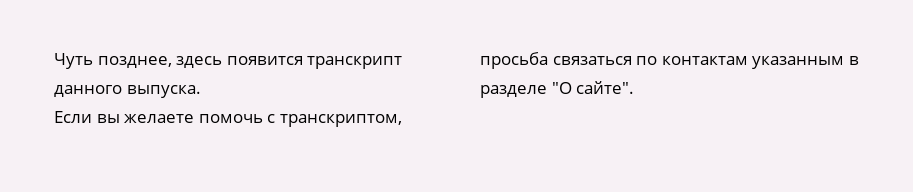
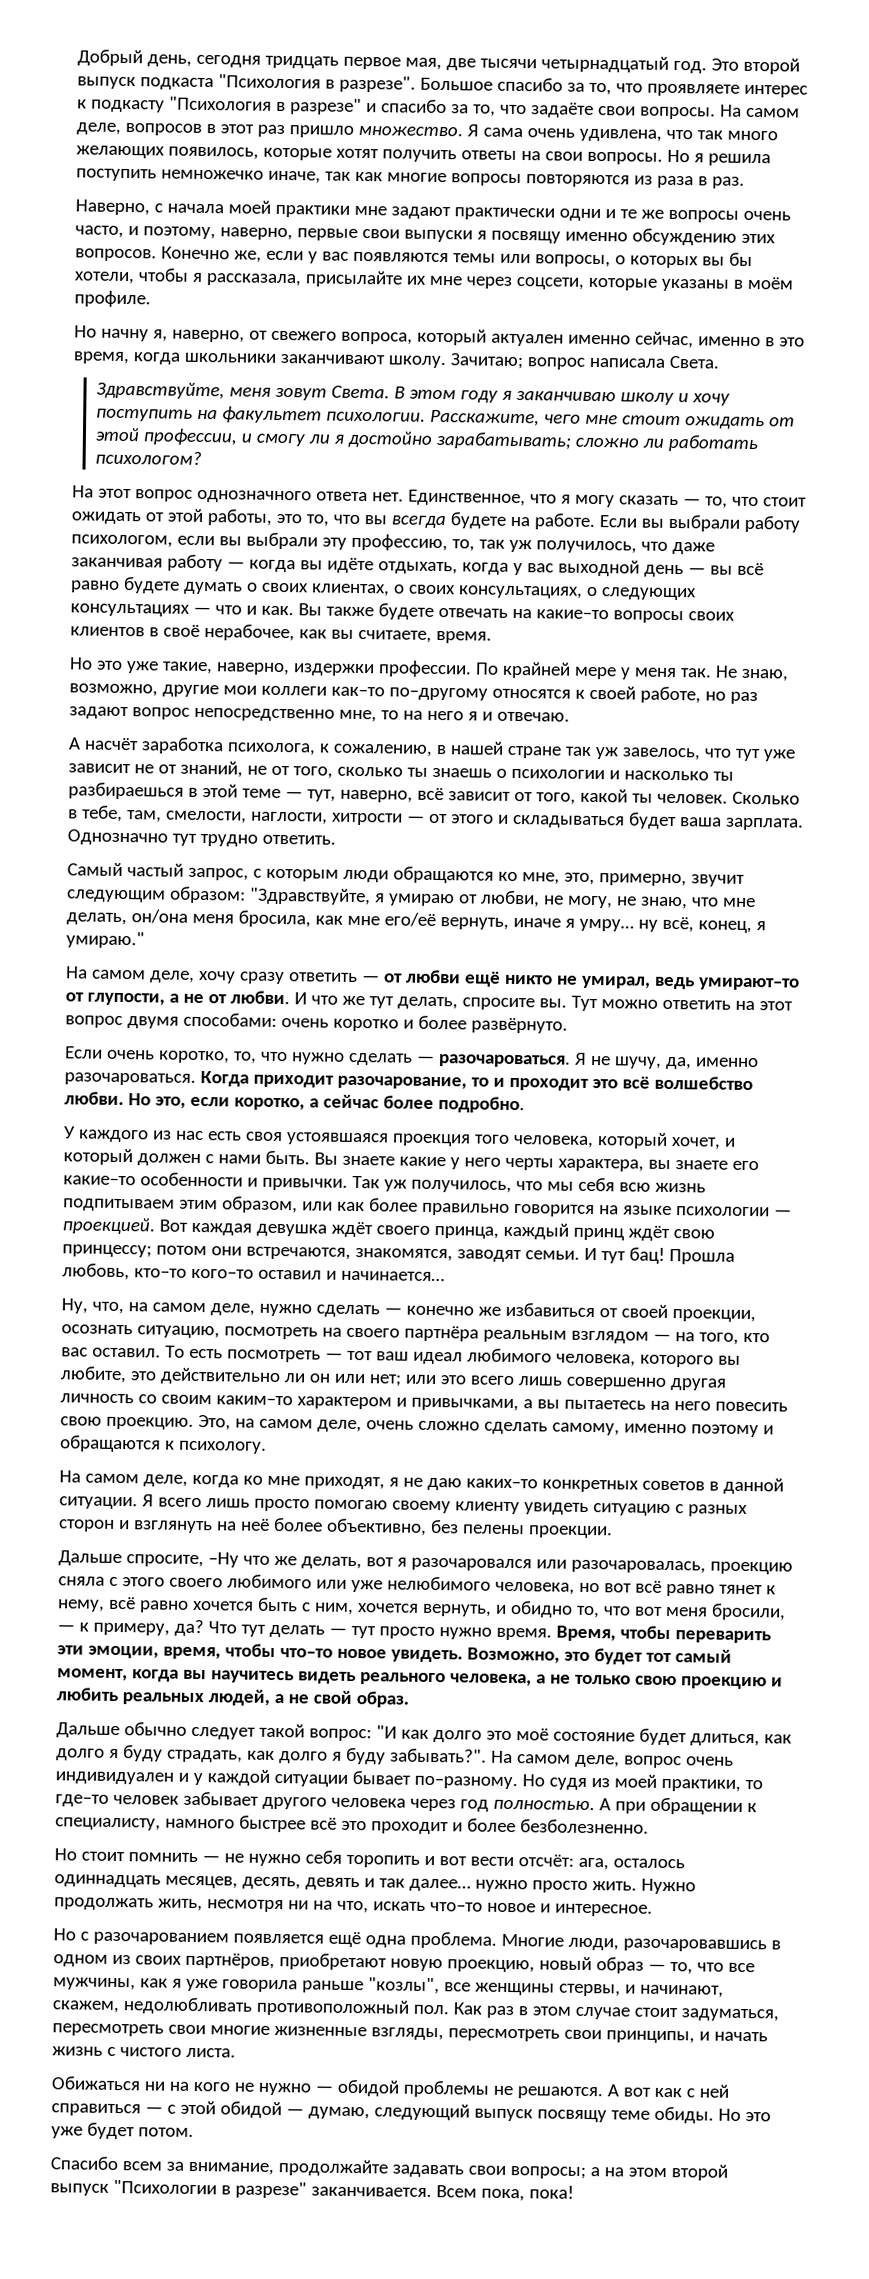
- Чуть позднее, здесь появится транскрипт данного выпуска.
- Если вы желаете помочь с транскриптом, просьба связаться по контактам указанным в разделе "О сайте".
+ Добрый день, сегодня тридцать первое мая, две тысячи четырнадцатый год. Это второй выпуск подкаста "Психология в разрезе". Большое спасибо за то, что проявляете интерес к подкасту "Психология в разрезе" и спасибо за то, что задаёте свои вопросы. На самом деле, вопросов в этот раз пришло множество. Я сама очень удивлена, что так много желающих появилось, которые хотят получить ответы на свои вопросы. Но я решила поступить немножечко иначе, так как многие вопросы повторяются из раза в раз.
+ Наверно, с начала моей практики мне задают практически одни и те же вопросы очень часто, и поэтому, наверно, первые свои выпуски я посвящу именно обсуждению этих вопросов. Конечно же, если у вас появляются темы или вопросы, о которых вы бы хотели, чтобы я рассказала, присылайте их мне через соцсети, которые указаны в моём профиле.
+ Но начну я, наверно, от свежего вопроса, который актуален именно сейчас, именно в это время, когда школьники заканчивают школу. Зачитаю; вопрос написала Света.
+ Здравствуйте, меня зовут Света. В этом году я заканчиваю школу и хочу поступить на факультет психологии. Расскажите, чего мне стоит ожидать от этой профессии, и смогу ли я достойно зарабатывать; сложно ли работать психологом?
+ На этот вопрос однозначного ответа нет. Единственное, что я могу сказать — то, что стоит ожидать от этой работы, это то, что вы всегда будете на работе. Если вы выбрали работу психологом, если вы выбрали эту профессию, то, так уж получилось, что даже заканчивая работу — когда вы идёте отдыхать, когда у вас выходной день — вы всё равно будете думать о своих клиентах, о своих консультациях, о следующих консультациях — что и как. Вы также будете отвечать на какие–то вопросы своих клиентов в своё нерабочее, как вы считаете, время.
+ Но это уже такие, наверно, издержки профессии. По крайней мере у меня так. Не знаю, возможно, другие мои коллеги как–то по–другому относятся к своей работе, но раз задают вопрос непосредственно мне, то на него я и отвечаю.
+ А насчёт заработка психолога, к сожалению, в нашей стране так уж завелось, что тут уже зависит не от знаний, не от того, сколько ты знаешь о психологии и насколько ты разбираешься в этой теме — тут, наверно, всё зависит от того, какой ты человек. Сколько в тебе, там, смелости, наглости, хитрости — от этого и складываться будет ваша зарплата. Однозначно тут трудно ответить.
+ Самый частый запрос, с которым люди обращаются ко мне, это, примерно, звучит следующим образом: "Здравствуйте, я умираю от любви, не могу, не знаю, что мне делать, он/она меня бросила, как мне его/её вернуть, иначе я умру… ну всё, конец, я умираю."
+ На самом деле, хочу сразу ответить — от любви ещё никто не умирал, ведь умирают–то от глупости, а не от любви. И что же тут делать, спросите вы. Тут можно ответить на этот вопрос двумя способами: очень коротко и более развёрнуто.
+ Если очень коротко, то, что нужно сделать — разочароваться. Я не шучу, да, именно разочароваться. Когда приходит разочарование, то и проходит это всё волшебство любви. Но это, если коротко, а сейчас более подробно.
+ У каждого из нас есть своя устоявшаяся проекция того человека, который хочет, и который должен с нами быть. Вы знаете какие у него черты характера, вы знаете его какие–то особенности и привычки. Так уж получилось, что мы себя всю жизнь подпитываем этим образом, или как более правильно говорится на языке психологии — проекцией. Вот каждая девушка ждёт своего принца, каждый принц ждёт свою принцессу; потом они встречаются, знакомятся, заводят семьи. И тут бац! Прошла любовь, кто–то кого–то оставил и начинается…
+ Ну, что, на самом деле, нужно сделать — конечно же избавиться от своей проекции, осознать ситуацию, посмотреть на своего партнёра реальным взглядом — на того, кто вас оставил. То есть посмотреть — тот ваш идеал любимого человека, которого вы любите, это действительно ли он или нет; или это всего лишь совершенно другая личность со своим каким–то характером и привычками, а вы пытаетесь на него повесить свою проекцию. Это, на самом деле, очень сложно сделать самому, именно поэтому и обращаются к психологу.
+ На самом деле, когда ко мне приходят, я не даю каких–то конкретных советов в данной ситуации. Я всего лишь просто помогаю своему клиенту увидеть ситуацию с разных сторон и взглянуть на неё более объективно, без пелены проекции.
+ Дальше спросите, –Ну что же делать, вот я разочаровался или разочаровалась, проекцию сняла с этого своего любимого или уже нелюбимого человека, но вот всё равно тянет к нему, всё равно хочется быть с ним, хочется вернуть, и обидно то, что вот меня бросили, — к примеру, да? Что тут делать — тут просто нужно время. Время, чтобы переварить эти эмоции, время, чтобы что–то новое увидеть. Возможно, это будет тот самый момент, когда вы научитесь видеть реального человека, а не только свою проекцию и любить реальных людей, а не свой образ.
+ Дальше обычно следует такой вопрос: "И как долго это моё состояние будет длиться, как долго я буду страдать, как долго я буду забывать?". На самом деле, вопрос очень индивидуален и у каждой ситуации бывает по–разному. Но судя из моей практики, то где–то человек забывает другого человека через год полностью. А при обращении к специалисту, намного быстрее всё это проходит и более безболезненно.
+ Но стоит помнить — не нужно себя торопить и вот вести отсчёт: ага, осталось одиннадцать месяцев, десять, девять и так далее… нужно просто жить. Нужно продолжать жить, несмотря ни на что, искать что–то новое и интересное.
+ Но с разочарованием появляется ещё одна проблема. Многие люди, разочаровавшись в одном из своих партнёров, приобретают новую проекцию, новый образ — то, что все мужчины, как я уже говорила раньше "козлы", все женщины стервы, и начинают, скажем, недолюбливать противоположный пол. Как раз в этом случае стоит задуматься, пересмотреть свои многие жизненные взгляды, пересмотреть свои принципы, и начать жизнь с чистого листа.
+ Обижаться ни на кого не нужно — обидой проблемы не решаются. А вот как с ней справиться — с этой обидой — думаю, следующий выпуск посвящу теме обиды. Но это уже будет потом.
+ Спасибо всем за внимание, продолжайте задавать свои вопросы; а на этом второй выпуск "Психологии в разрезе" заканчивается. Всем пока, пока!

